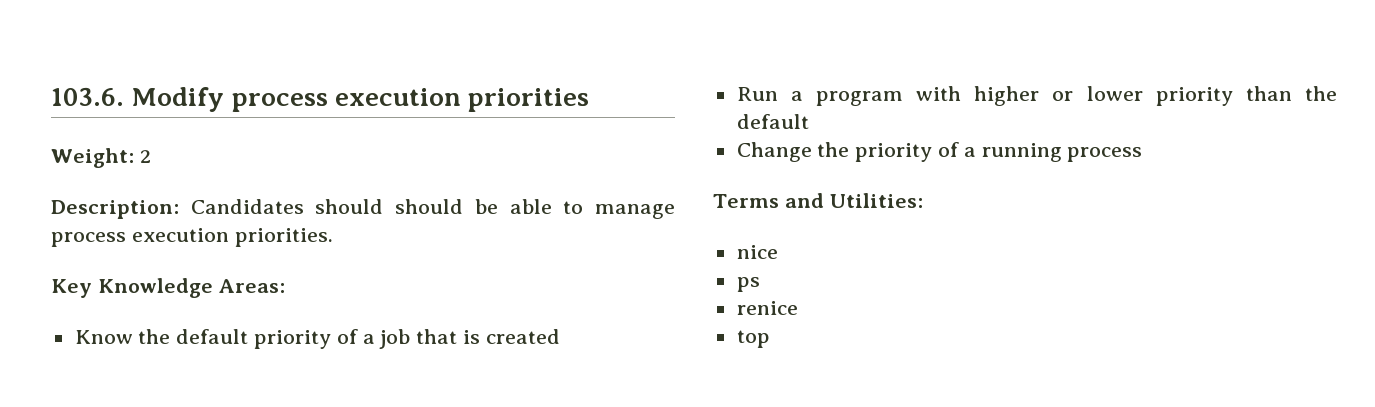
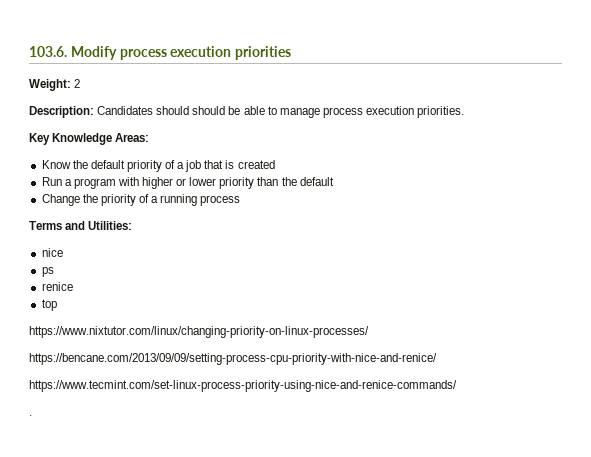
+ https://www.nixtutor.com/linux/changing-priority-on-linux-processes/
+ https://bencane.com/2013/09/09/setting-process-cpu-priority-with-nice-and-renice/
+ https://www.tecmint.com/set-linux-process-priority-using-nice-and-renice-commands/
+ .

